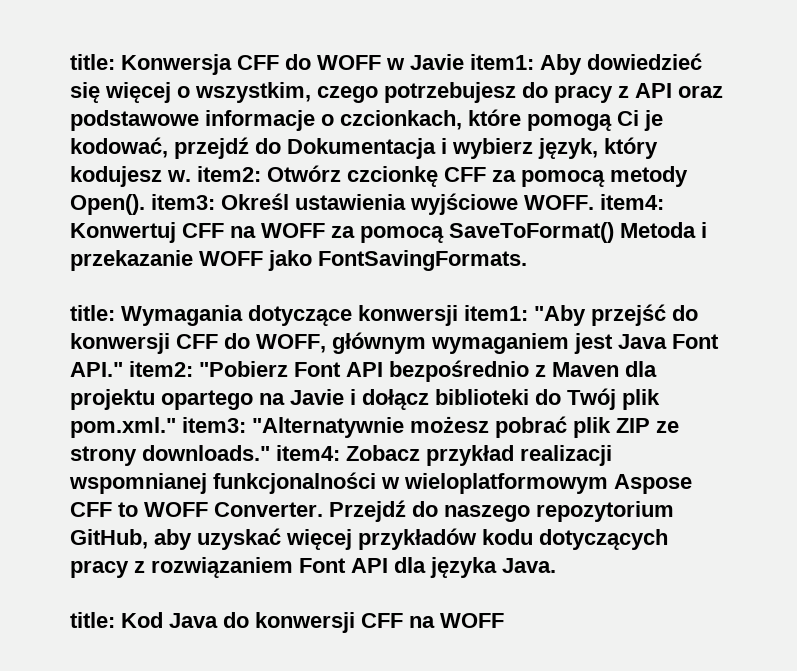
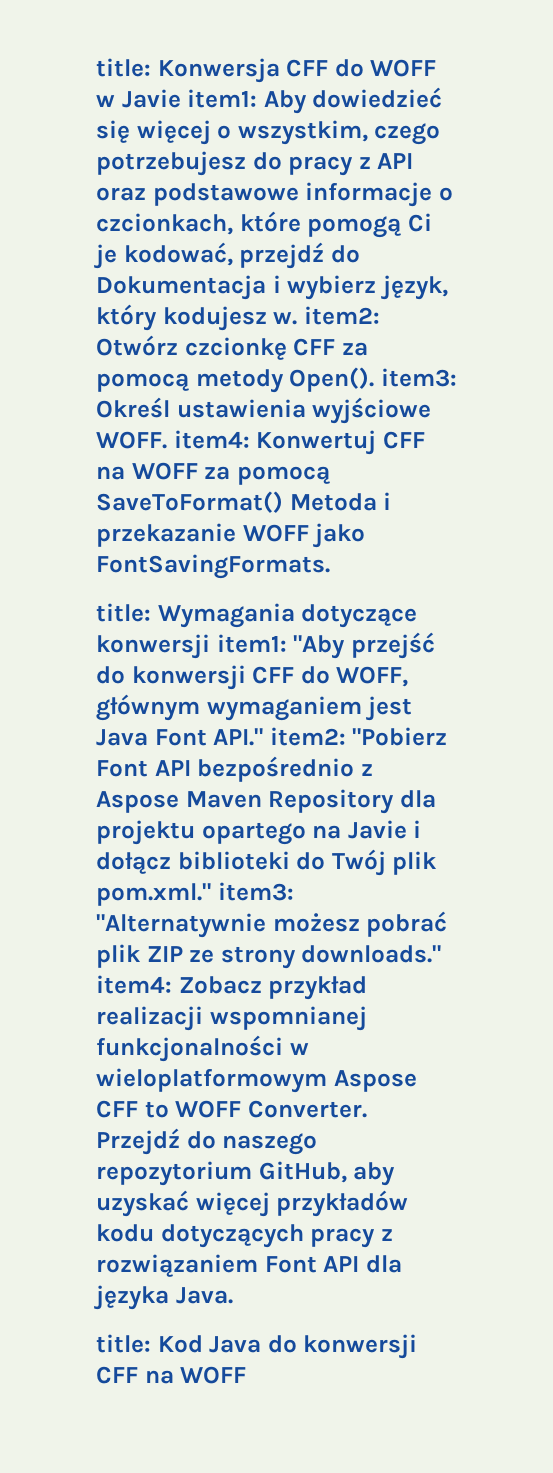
- title: Wymagania dotyczące konwersji item1: "Aby przejść do konwersji CFF do WOFF, głównym wymaganiem jest Java Font API." item2: "Pobierz Font API bezpośrednio z Maven dla projektu opartego na Javie i dołącz biblioteki do Twój plik pom.xml." item3: "Alternatywnie możesz pobrać plik ZIP ze strony downloads." item4: Zobacz przykład realizacji wspomnianej funkcjonalności w wieloplatformowym Aspose CFF to WOFF Converter.
+ title: Wymagania dotyczące konwersji item1: "Aby przejść do konwersji CFF do WOFF, głównym wymaganiem jest Java Font API." item2: "Pobierz Font API bezpośrednio z Aspose Maven Repository dla projektu opartego na Javie i dołącz biblioteki do Twój plik pom.xml." item3: "Alternatywnie możesz pobrać plik ZIP ze strony downloads." item4: Zobacz przykład realizacji wspomnianej funkcjonalności w wieloplatformowym Aspose CFF to WOFF Converter.

